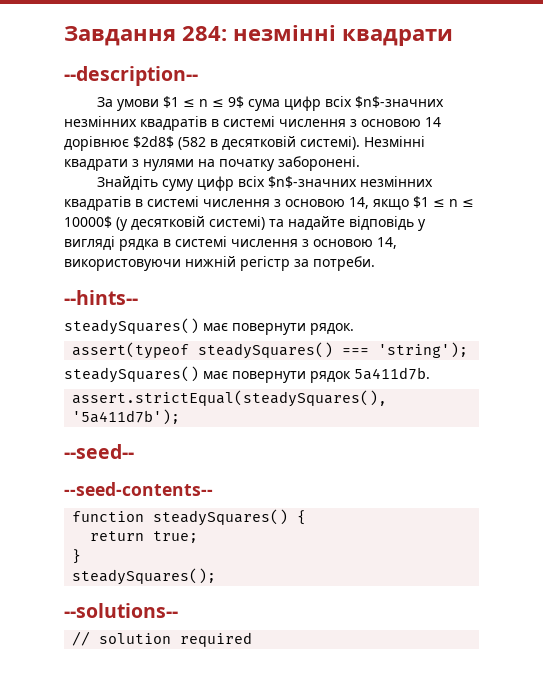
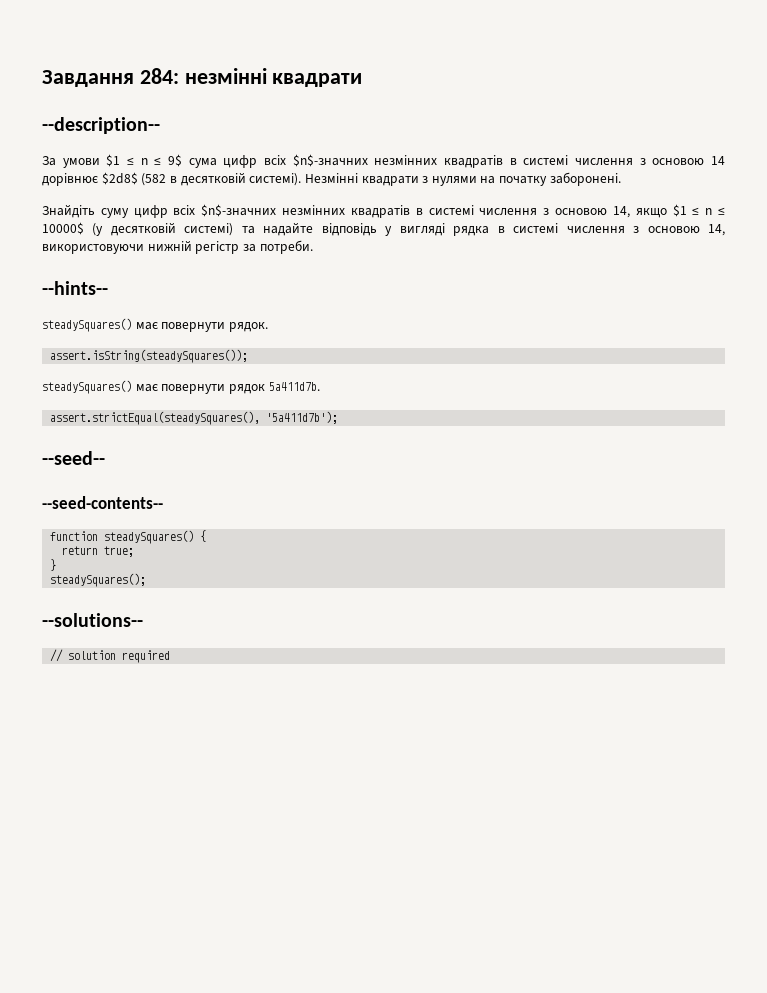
- assert(typeof steadySquares() === 'string');
+ assert.isString(steadySquares());

